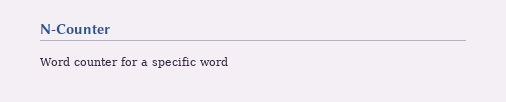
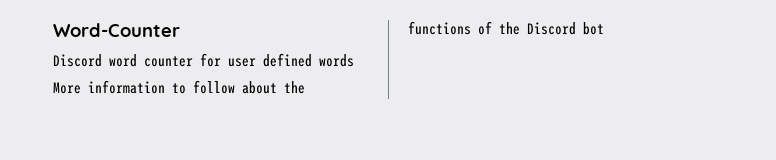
- N-Counter
- Word counter for a specific word
+ Word-Counter
+ Discord word counter for user defined words
+ More information to follow about the functions of the Discord bot

